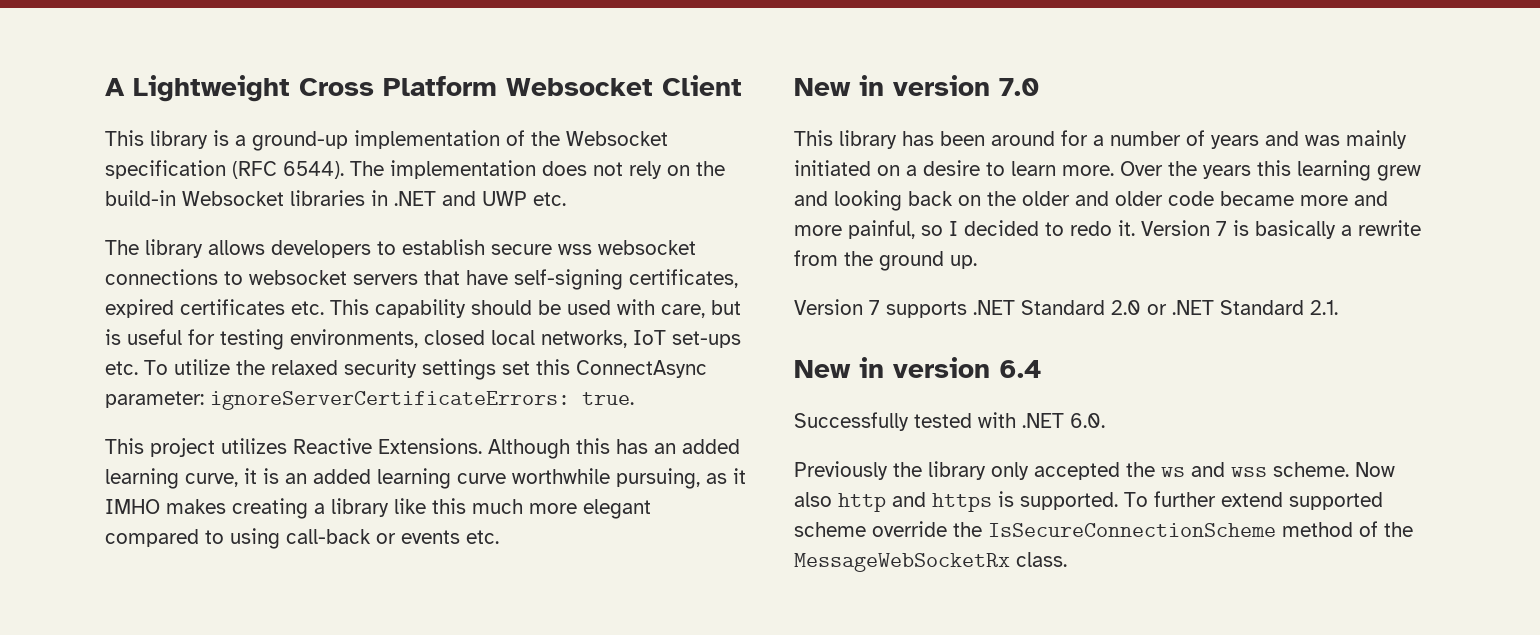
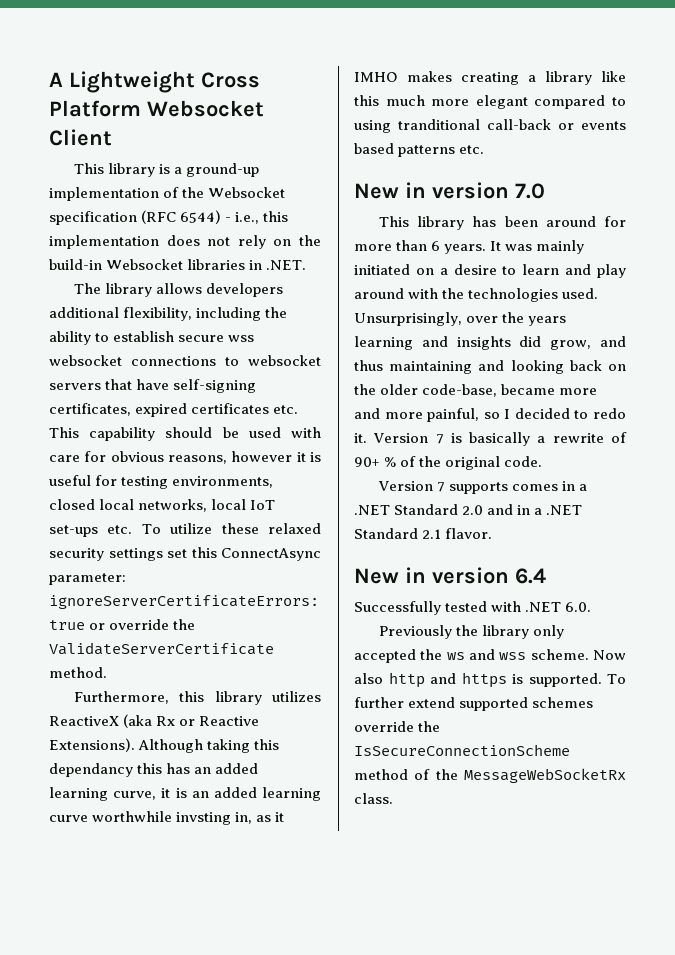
- This library is a ground-up implementation of the Websocket specification (RFC 6544). The implementation does not rely on the build-in Websocket libraries in .NET and UWP etc.
+ This library is a ground-up implementation of the Websocket specification (RFC 6544) - i.e., this implementation does not rely on the build-in Websocket libraries in .NET.
- The library allows developers to establish secure wss websocket connections to websocket servers that have self-signing certificates, expired certificates etc. This capability should be used with care, but is useful for testing environments, closed local networks, IoT set-ups etc. To utilize the relaxed security settings set this ConnectAsync parameter:
+ The library allows developers additional flexibility, including the ability to establish secure wss websocket connections to websocket servers that have self-signing certificates, expired certificates etc. This capability should be used with care for obvious reasons, however it is useful for testing environments, closed local networks, local IoT set-ups etc. To utilize these relaxed security settings set this ConnectAsync parameter:
- true.
- This project utilizes Reactive Extensions. Although this has an added learning curve, it is an added learning curve worthwhile pursuing, as it IMHO makes creating a library like this much more elegant compared to using call-back or events etc.
+ true or override the ValidateServerCertificate method.
+ Furthermore, this library utilizes ReactiveX (aka Rx or Reactive Extensions). Although taking this dependancy this has an added learning curve, it is an added learning curve worthwhile invsting in, as it IMHO makes creating a library like this much more elegant compared to using tranditional call-back or events based patterns etc.
- This library has been around for a number of years and was mainly initiated on a desire to learn more. Over the years this learning grew and looking back on the older and older code became more and more painful, so I decided to redo it.
+ This library has been around for more than 6 years. It was mainly initiated on a desire to learn and play around with the technologies used. Unsurprisingly, over the years learning and insights did grow, and thus maintaining and looking back on the older code-base, became more and more painful, so I decided to redo it.
- Version 7 is basically a rewrite from the ground up.
- Version 7 supports .NET Standard 2.0 or .NET Standard 2.1.
+ Version 7 is basically a rewrite of 90+ % of the original code.
+ Version 7 supports comes in a .NET Standard 2.0 and in a .NET Standard 2.1 flavor.
- To further extend supported scheme override the IsSecureConnectionScheme method of the MessageWebSocketRx class.
+ To further extend supported schemes override the IsSecureConnectionScheme method of the MessageWebSocketRx class.

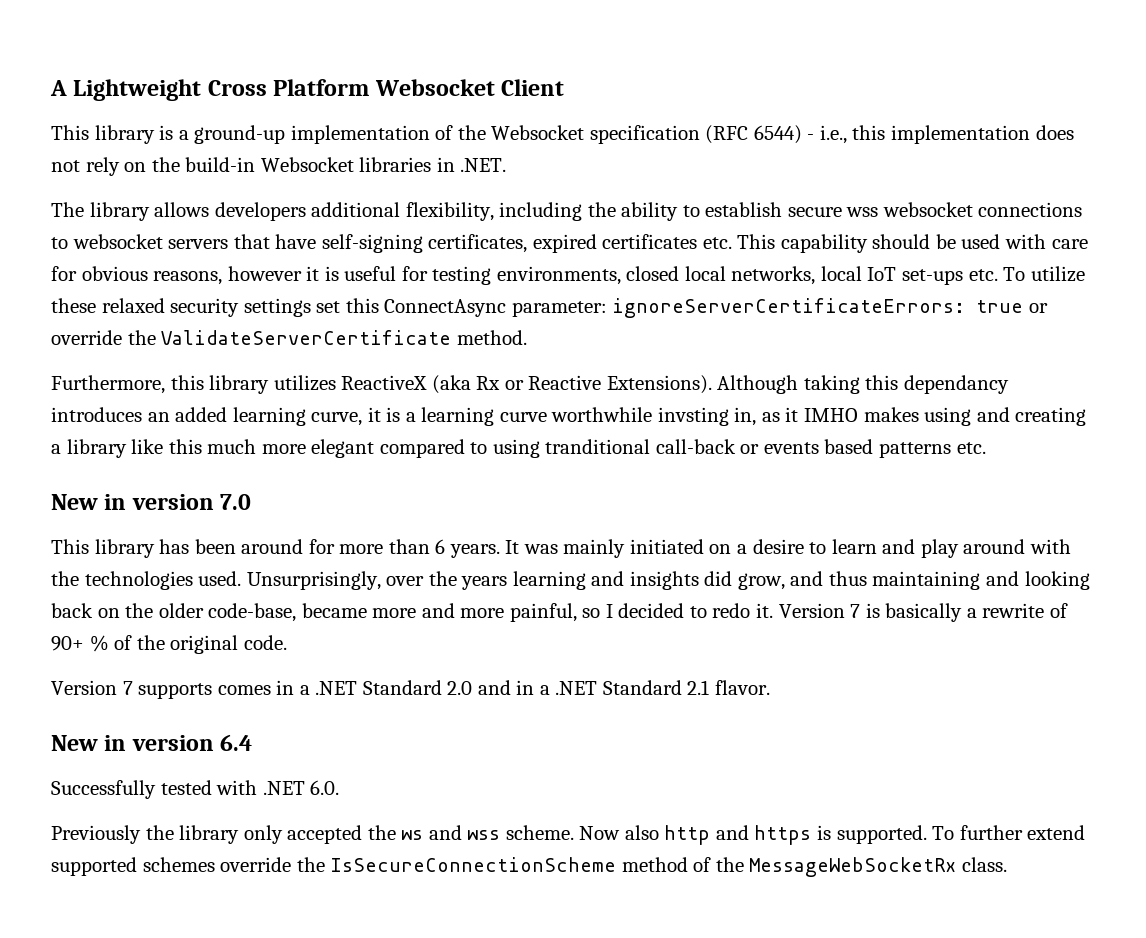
- Although taking this dependancy this has an added learning curve, it is an added learning curve worthwhile invsting in, as it IMHO makes creating a library like this much more elegant compared to using tranditional call-back or events based patterns etc.
+ Although taking this dependancy introduces an added learning curve, it is a learning curve worthwhile invsting in, as it IMHO makes using and creating a library like this much more elegant compared to using tranditional call-back or events based patterns etc.

